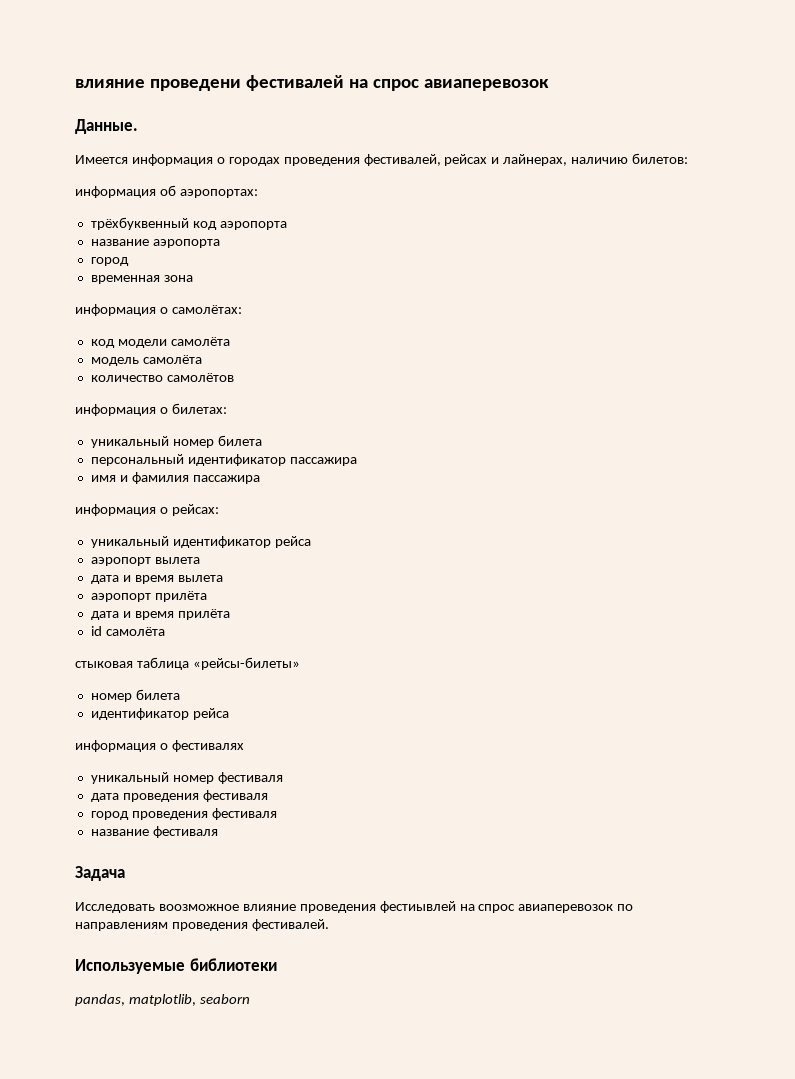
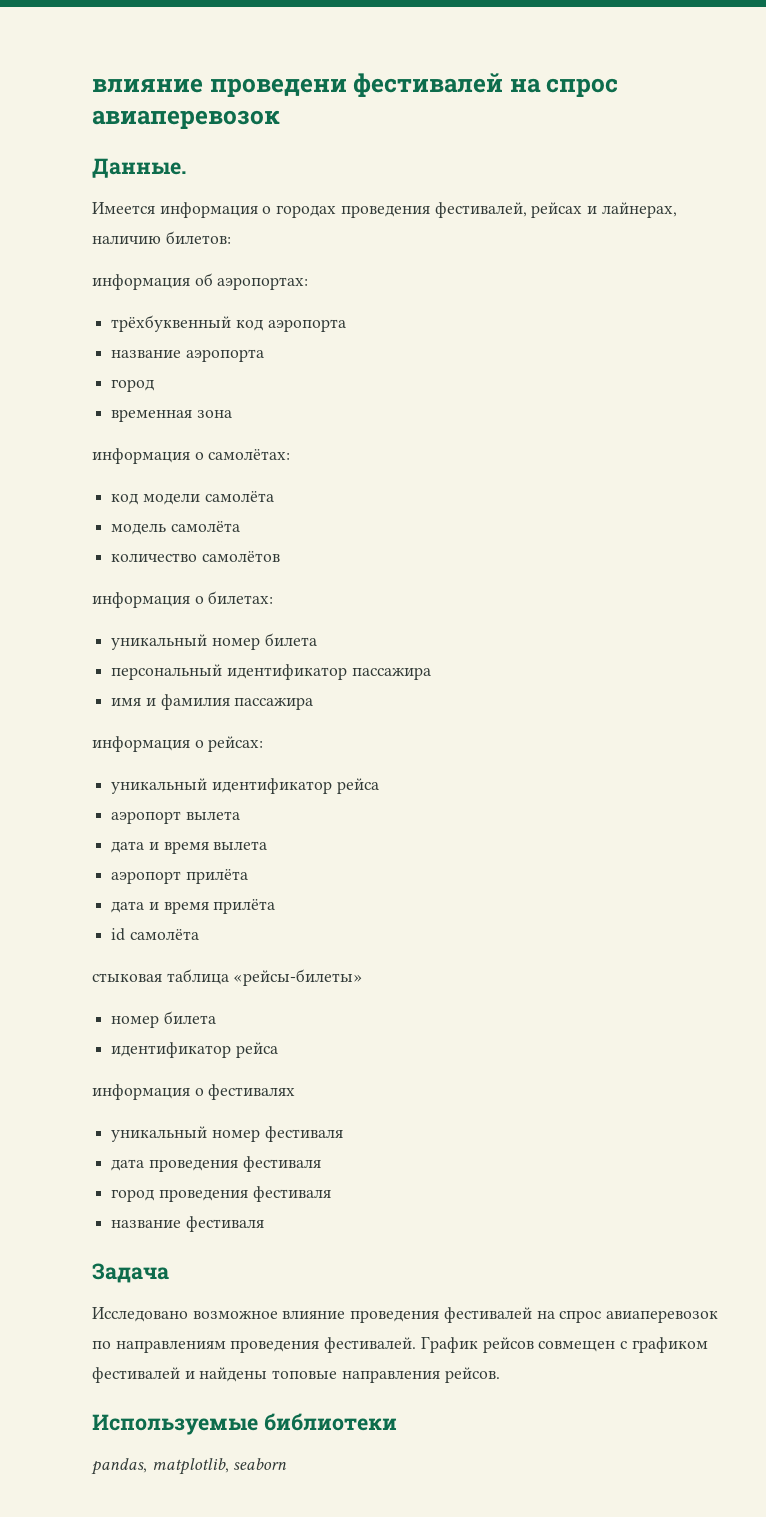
- Исследовать воозможное влияние проведения фестиывлей на спрос авиаперевозок по направлениям проведения фестивалей.
+ Исследовано возможное влияние проведения фестивалей на спрос авиаперевозок по направлениям проведения фестивалей. График рейсов совмещен с графиком фестивалей и найдены топовые направления рейсов.

